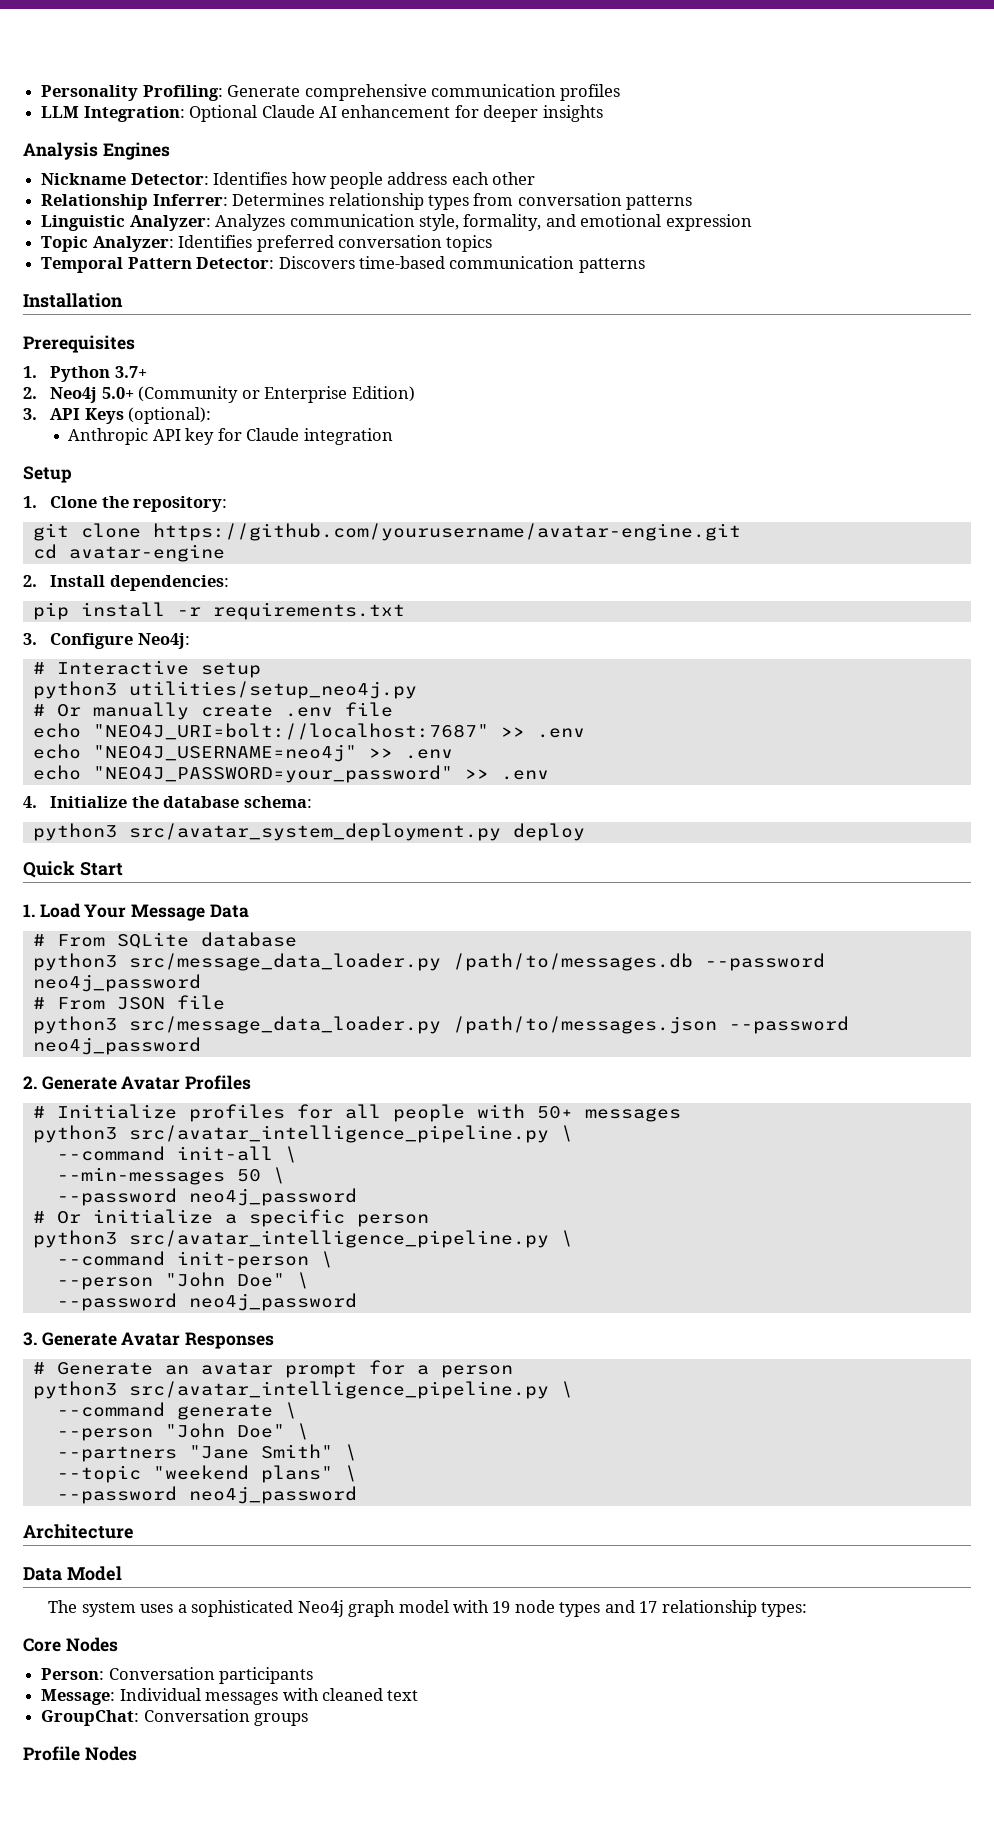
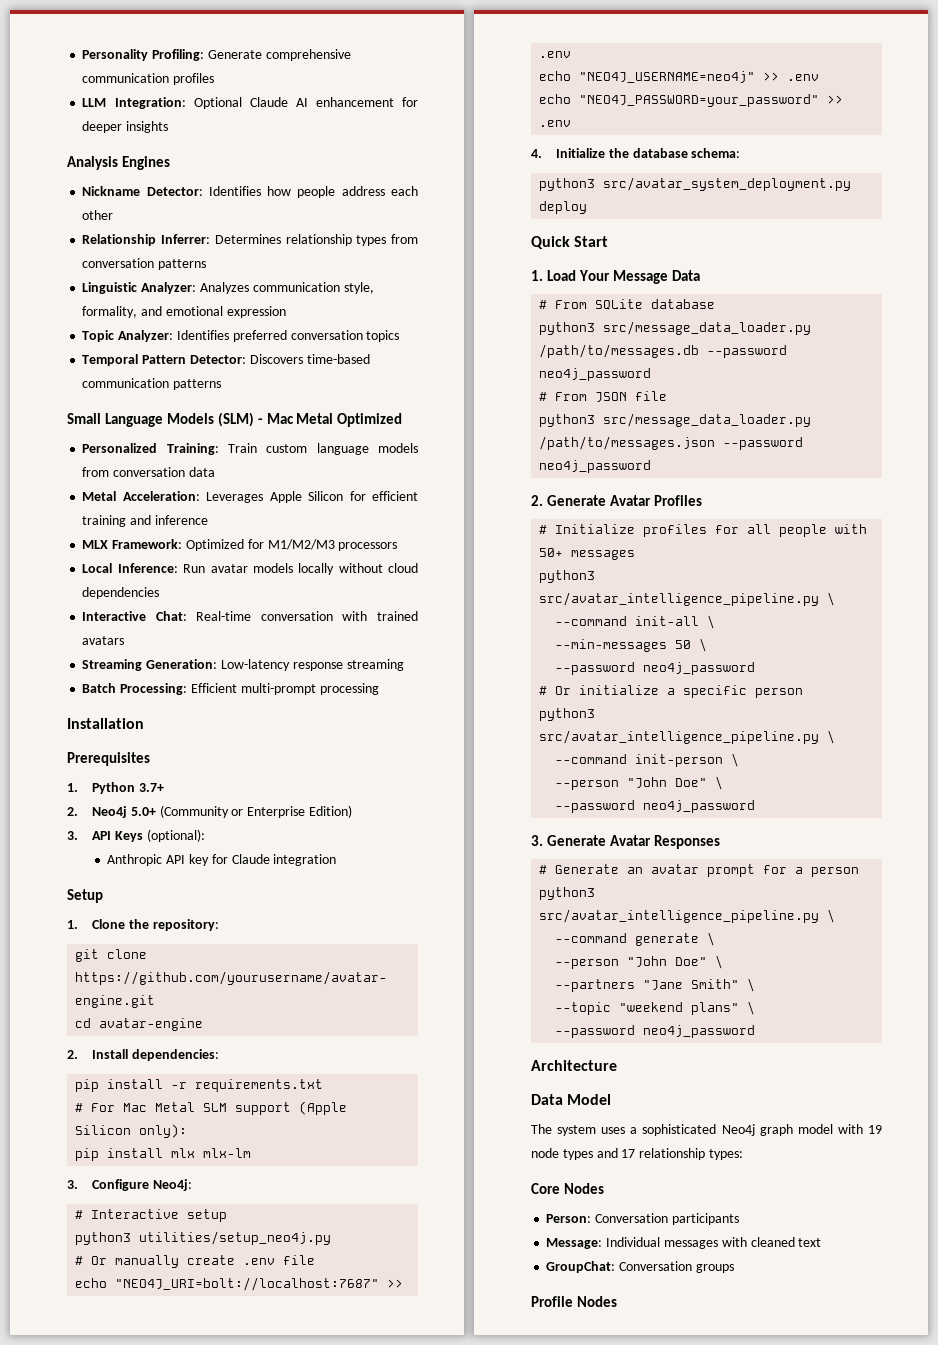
+ Small Language Models (SLM) - Mac Metal Optimized
+ Personalized Training: Train custom language models from conversation data
+ Metal Acceleration: Leverages Apple Silicon for efficient training and inference
+ MLX Framework: Optimized for M1/M2/M3 processors
+ Local Inference: Run avatar models locally without cloud dependencies
+ Interactive Chat: Real-time conversation with trained avatars
+ Streaming Generation: Low-latency response streaming
+ Batch Processing: Efficient multi-prompt processing
+ # For Mac Metal SLM support (Apple Silicon only):
+ pip install mlx mlx-lm

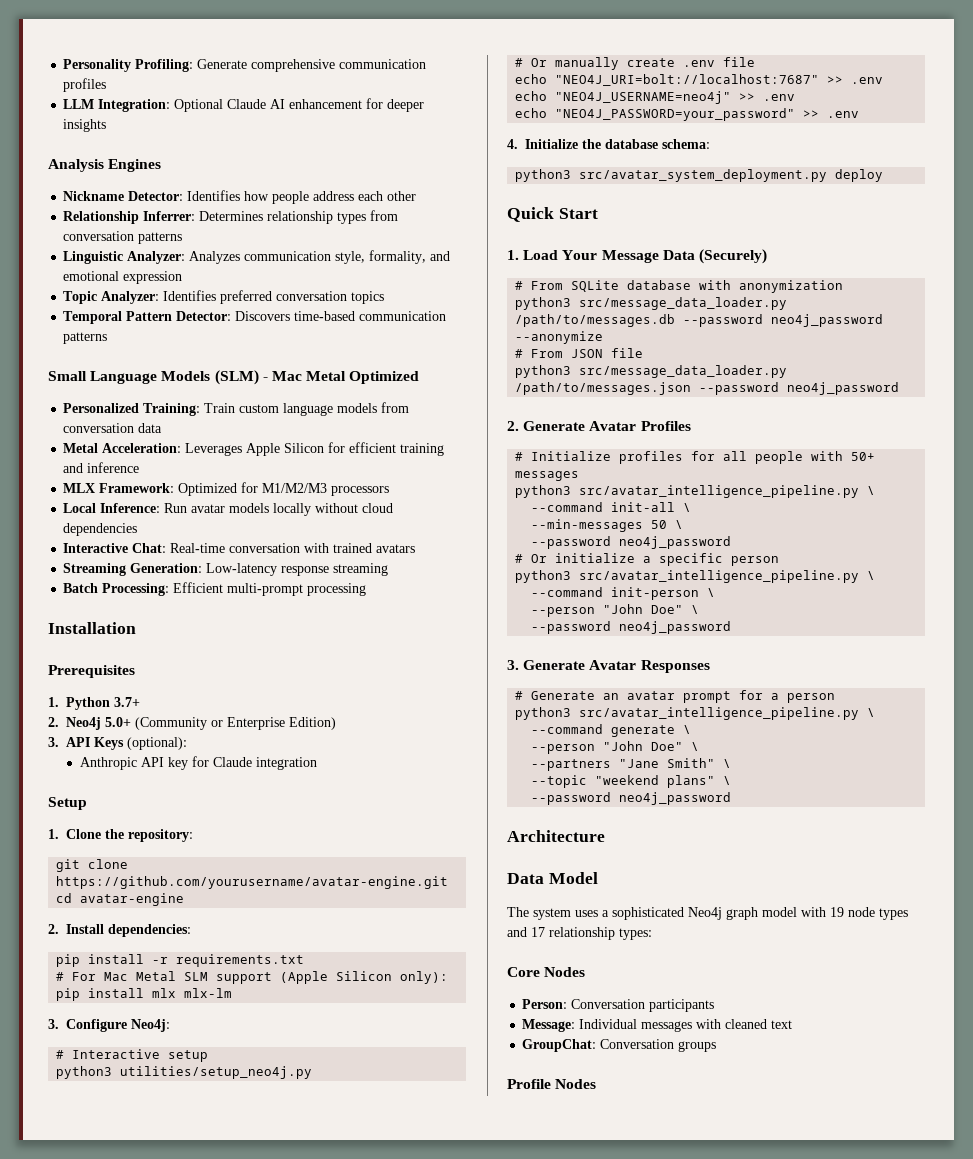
- 1. Load Your Message Data
+ 1. Load Your Message Data (Securely)
- # From SQLite database
+ # From SQLite database with anonymization
- python3 src/message_data_loader.py /path/to/messages.db --password neo4j_password
+ python3 src/message_data_loader.py /path/to/messages.db --password neo4j_password --anonymize

